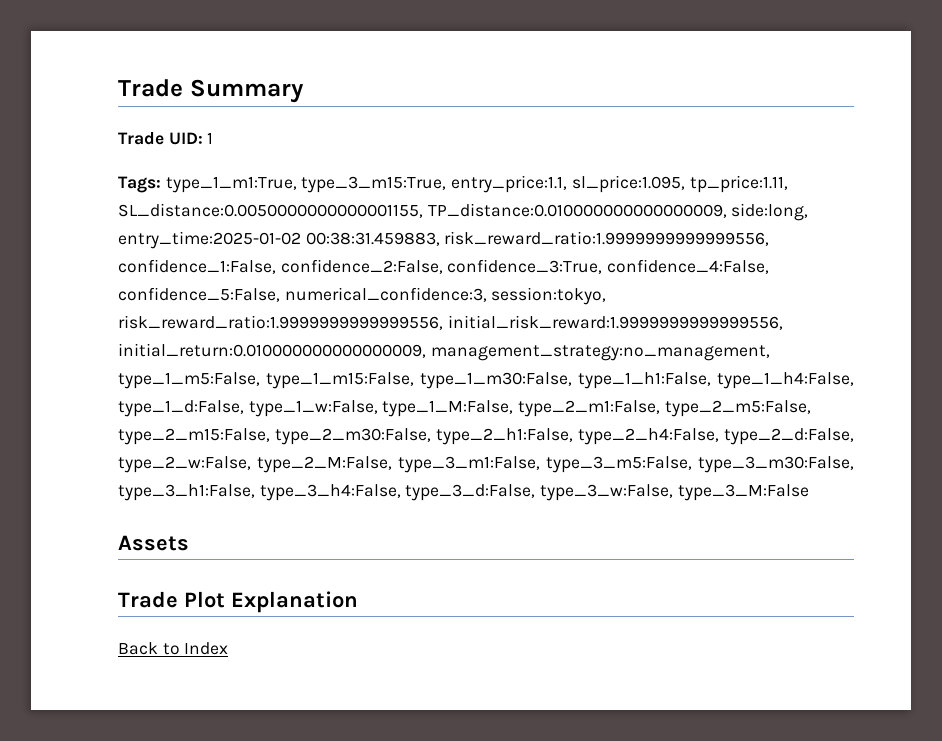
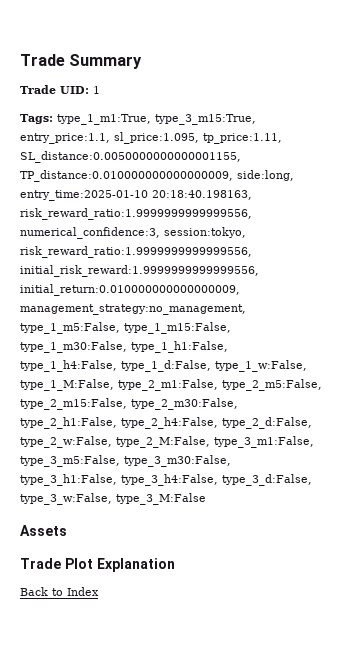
- Tags: type_1_m1:True, type_3_m15:True, entry_price:1.1, sl_price:1.095, tp_price:1.11, SL_distance:0.0050000000000001155, TP_distance:0.010000000000000009, side:long, entry_time:2025-01-02 00:38:31.459883, risk_reward_ratio:1.9999999999999556, confidence_1:False, confidence_2:False, confidence_3:True, confidence_4:False, confidence_5:False, numerical_confidence:3, session:tokyo, risk_reward_ratio:1.9999999999999556, initial_risk_reward:1.9999999999999556, initial_return:0.010000000000000009, management_strategy:no_management, type_1_m5:False, type_1_m15:False, type_1_m30:False, type_1_h1:False, type_1_h4:False, type_1_d:False, type_1_w:False, type_1_M:False, type_2_m1:False, type_2_m5:False, type_2_m15:False, type_2_m30:False, type_2_h1:False, type_2_h4:False, type_2_d:False, type_2_w:False, type_2_M:False, type_3_m1:False, type_3_m5:False, type_3_m30:False, type_3_h1:False, type_3_h4:False, type_3_d:False, type_3_w:False, type_3_M:False
+ Tags: type_1_m1:True, type_3_m15:True, entry_price:1.1, sl_price:1.095, tp_price:1.11, SL_distance:0.0050000000000001155, TP_distance:0.010000000000000009, side:long, entry_time:2025-01-10 20:18:40.198163, risk_reward_ratio:1.9999999999999556, numerical_confidence:3, session:tokyo, risk_reward_ratio:1.9999999999999556, initial_risk_reward:1.9999999999999556, initial_return:0.010000000000000009, management_strategy:no_management, type_1_m5:False, type_1_m15:False, type_1_m30:False, type_1_h1:False, type_1_h4:False, type_1_d:False, type_1_w:False, type_1_M:False, type_2_m1:False, type_2_m5:False, type_2_m15:False, type_2_m30:False, type_2_h1:False, type_2_h4:False, type_2_d:False, type_2_w:False, type_2_M:False, type_3_m1:False, type_3_m5:False, type_3_m30:False, type_3_h1:False, type_3_h4:False, type_3_d:False, type_3_w:False, type_3_M:False

